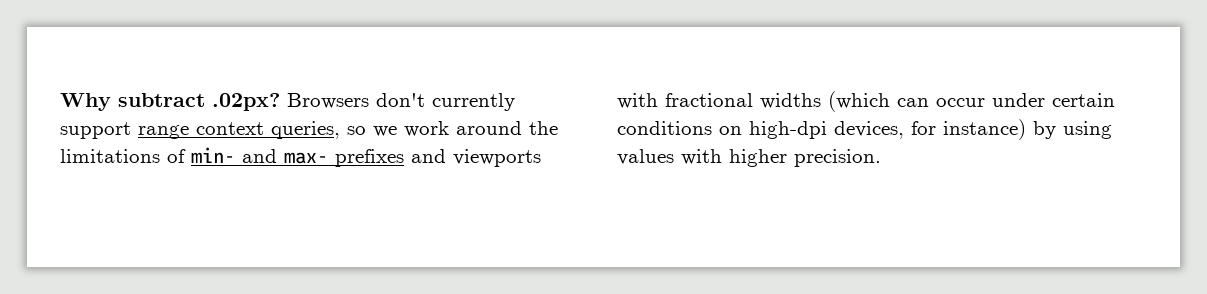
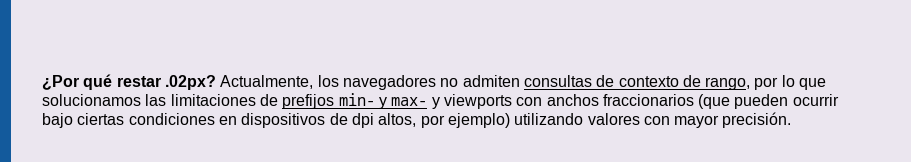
- Why subtract .02px? Browsers don't currently support range context queries, so we work around the limitations of min- and max- prefixes and viewports with fractional widths (which can occur under certain conditions on high-dpi devices, for instance) by using values with higher precision.
+ ¿Por qué restar .02px? Actualmente, los navegadores no admiten consultas de contexto de rango, por lo que solucionamos las limitaciones de prefijos min- y max- y viewports con anchos fraccionarios (que pueden ocurrir bajo ciertas condiciones en dispositivos de dpi altos, por ejemplo) utilizando valores con mayor precisión.

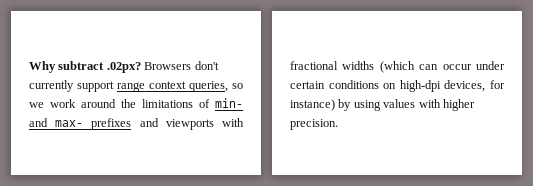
- ¿Por qué restar .02px? Actualmente, los navegadores no admiten consultas de contexto de rango, por lo que solucionamos las limitaciones de prefijos min- y max- y viewports con anchos fraccionarios (que pueden ocurrir bajo ciertas condiciones en dispositivos de dpi altos, por ejemplo) utilizando valores con mayor precisión.
+ Why subtract .02px? Browsers don't currently support range context queries, so we work around the limitations of min- and max- prefixes and viewports with fractional widths (which can occur under certain conditions on high-dpi devices, for instance) by using values with higher precision.

